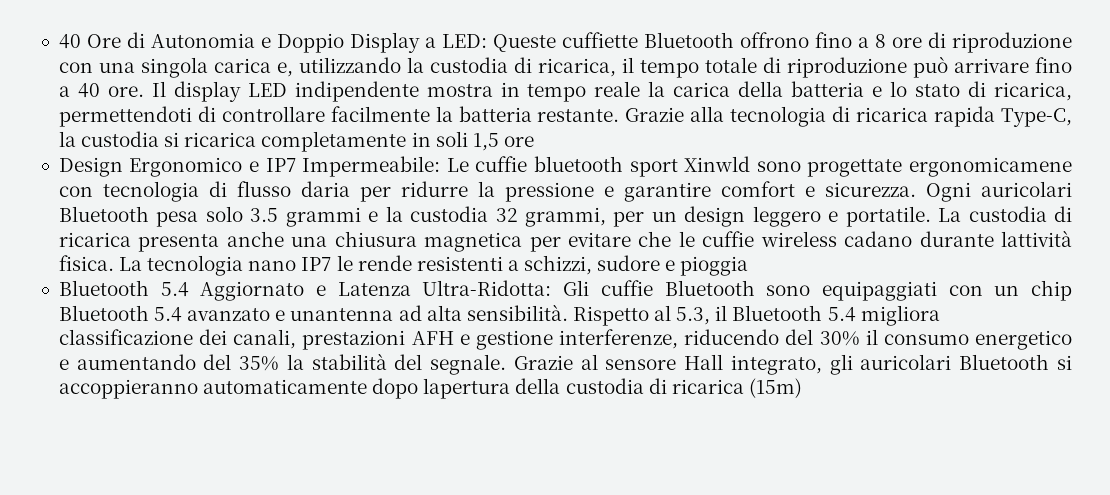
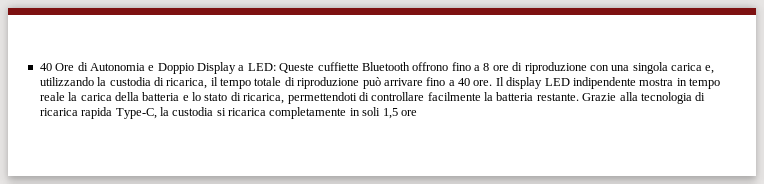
- Design Ergonomico e IP7 Impermeabile: Le cuffie bluetooth sport Xinwld sono progettate ergonomicamene con tecnologia di flusso daria per ridurre la pressione e garantire comfort e sicurezza. Ogni auricolari Bluetooth pesa solo 3.5 grammi e la custodia 32 grammi, per un design leggero e portatile. La custodia di ricarica presenta anche una chiusura magnetica per evitare che le cuffie wireless cadano durante lattività fisica. La tecnologia nano IP7 le rende resistenti a schizzi, sudore e pioggia
- Bluetooth 5.4 Aggiornato e Latenza Ultra-Ridotta: Gli cuffie Bluetooth sono equipaggiati con un chip Bluetooth 5.4 avanzato e unantenna ad alta sensibilità. Rispetto al 5.3, il Bluetooth 5.4 migliora classificazione dei canali, prestazioni AFH e gestione interferenze, riducendo del 30% il consumo energetico e aumentando del 35% la stabilità del segnale. Grazie al sensore Hall integrato, gli auricolari Bluetooth si accoppieranno automaticamente dopo lapertura della custodia di ricarica (15m)

